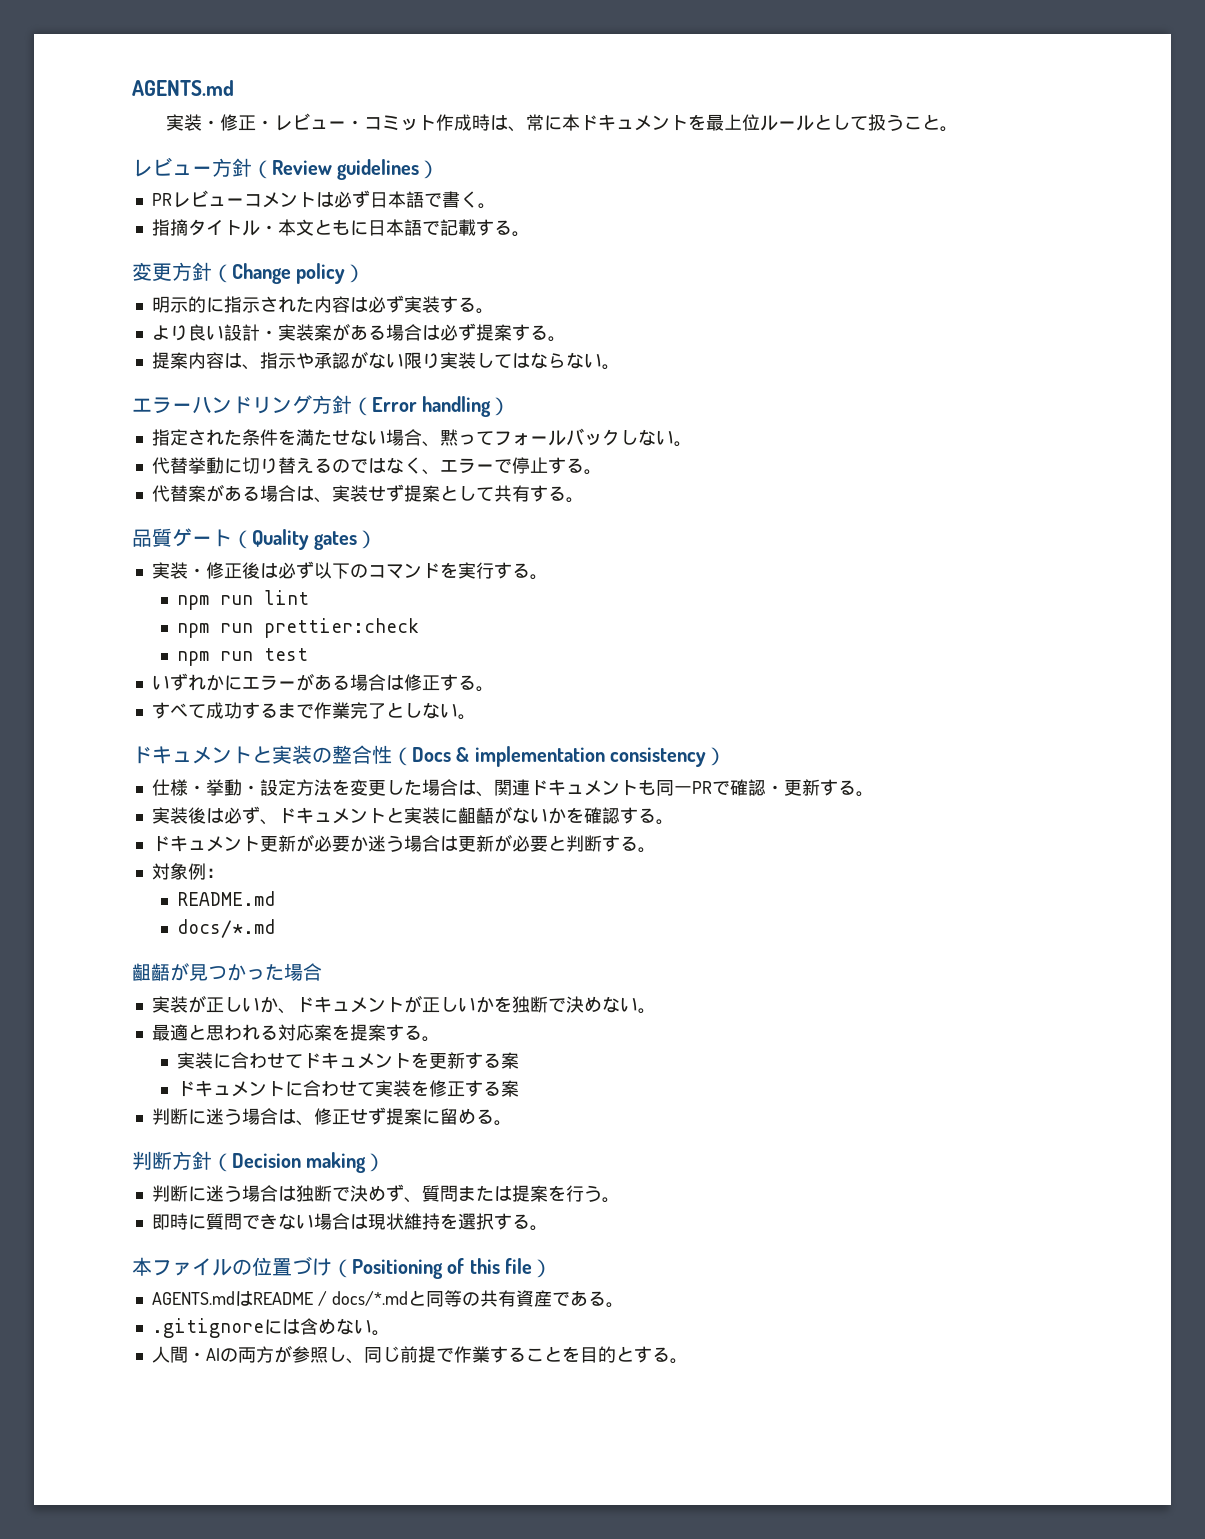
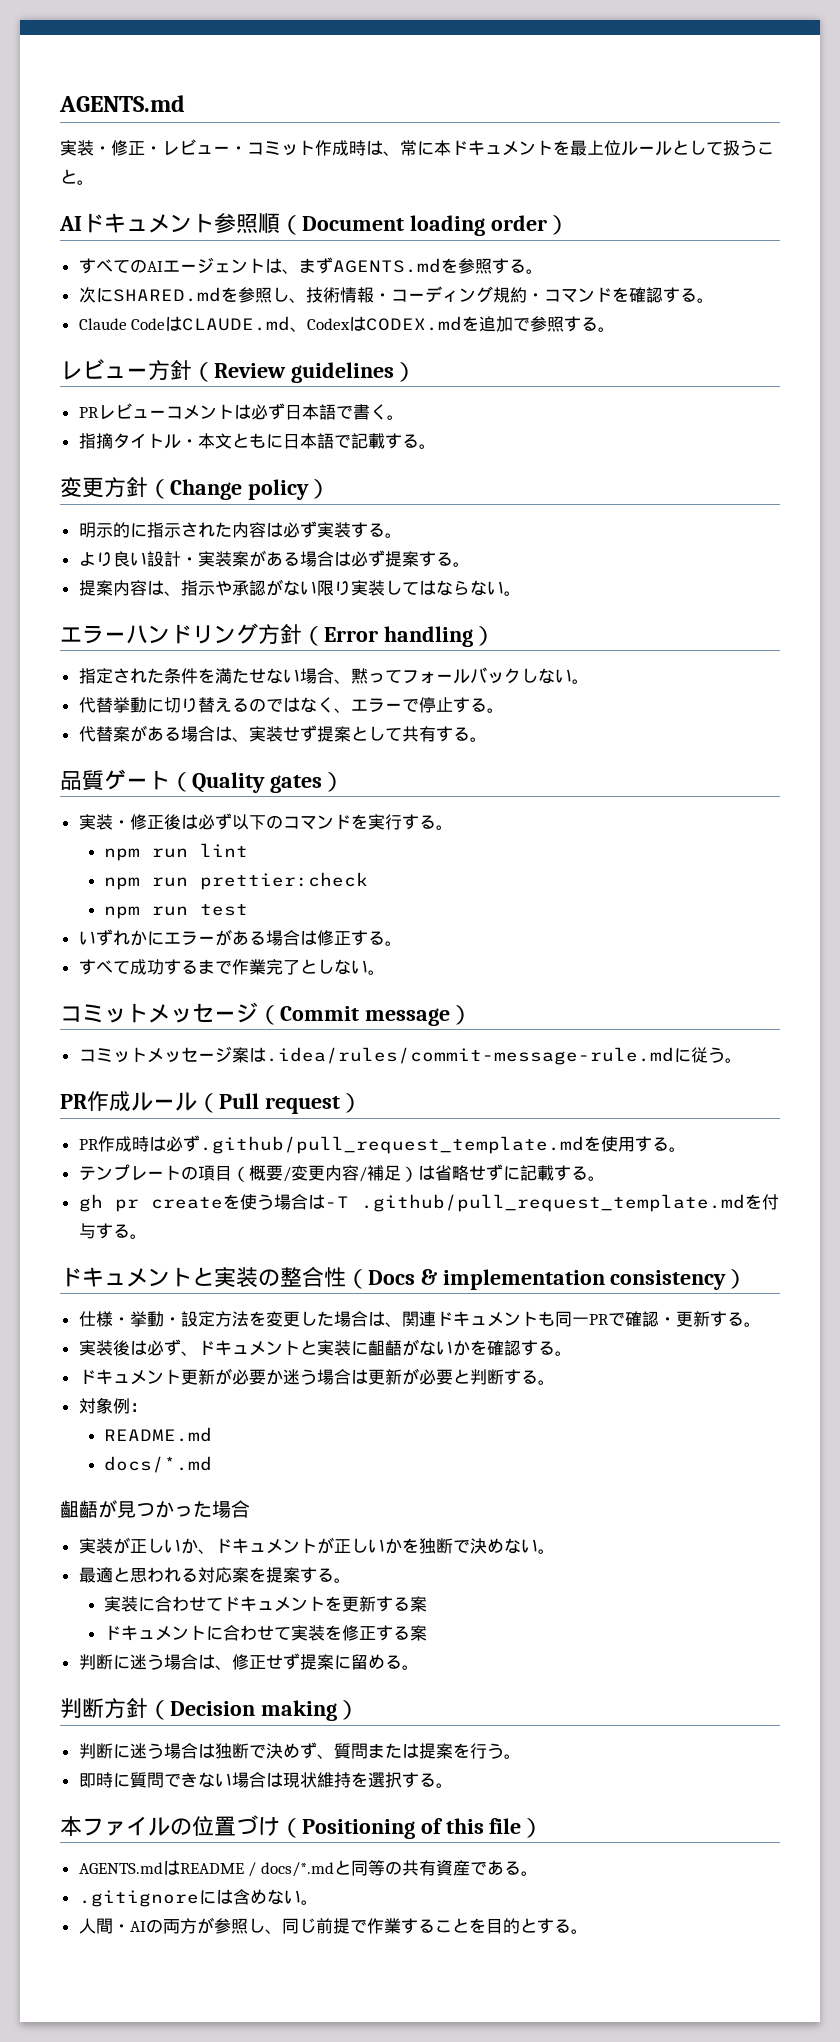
+ AIドキュメント参照順（Document loading order）
+ すべてのAIエージェントは、まずAGENTS.mdを参照する。
+ 次にSHARED.mdを参照し、技術情報・コーディング規約・コマンドを確認する。
+ Claude CodeはCLAUDE.md、CodexはCODEX.mdを追加で参照する。
+ コミットメッセージ（Commit message）
+ コミットメッセージ案は.idea/rules/commit-message-rule.mdに従う。
+ PR作成ルール（Pull request）
+ PR作成時は必ず.github/pull_request_template.mdを使用する。
+ テンプレートの項目（概要/変更内容/補足）は省略せずに記載する。
+ gh pr createを使う場合は-T .github/pull_request_template.mdを付与する。

